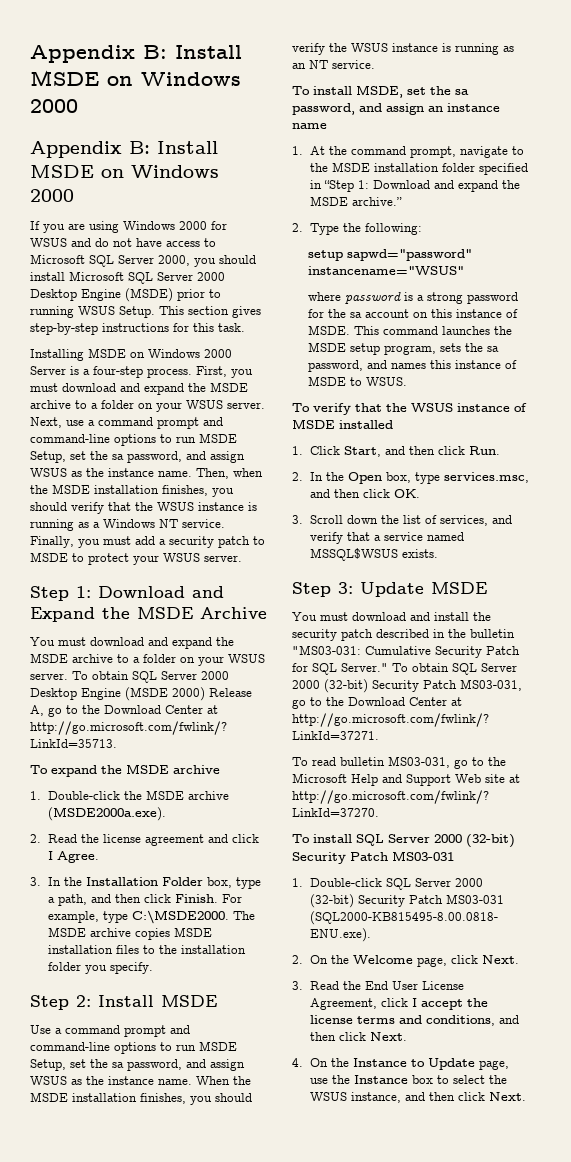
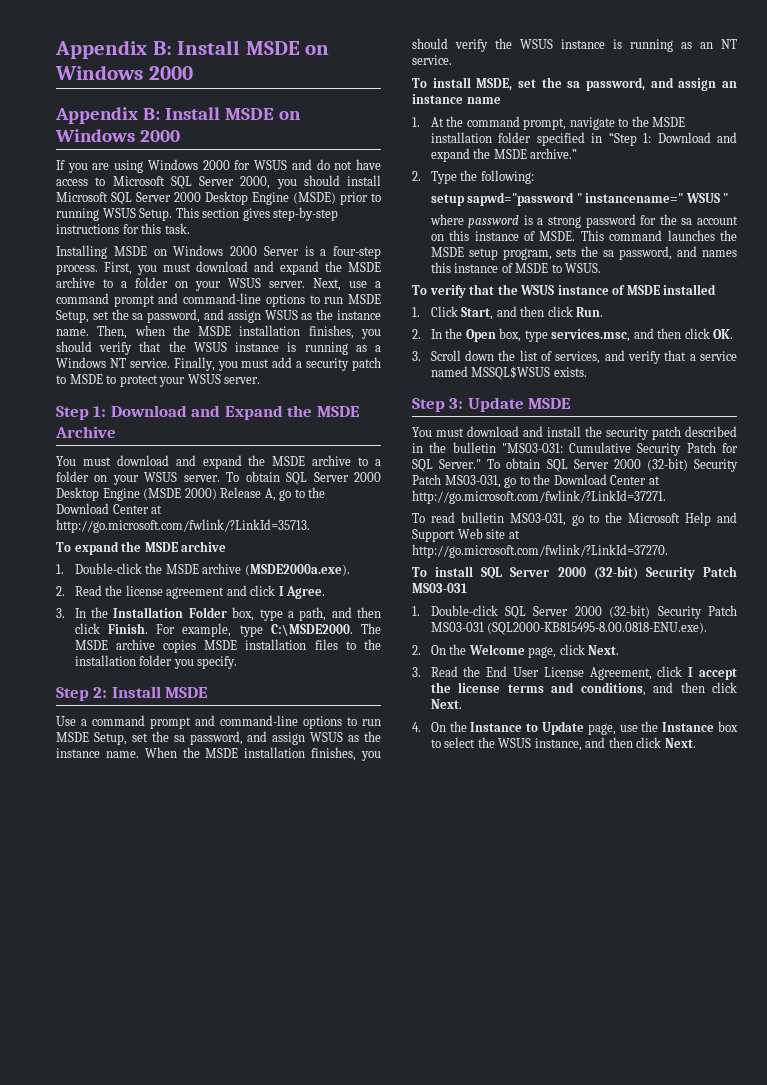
- setup sapwd="password" instancename="WSUS"
+ setup sapwd="password " instancename=" WSUS "

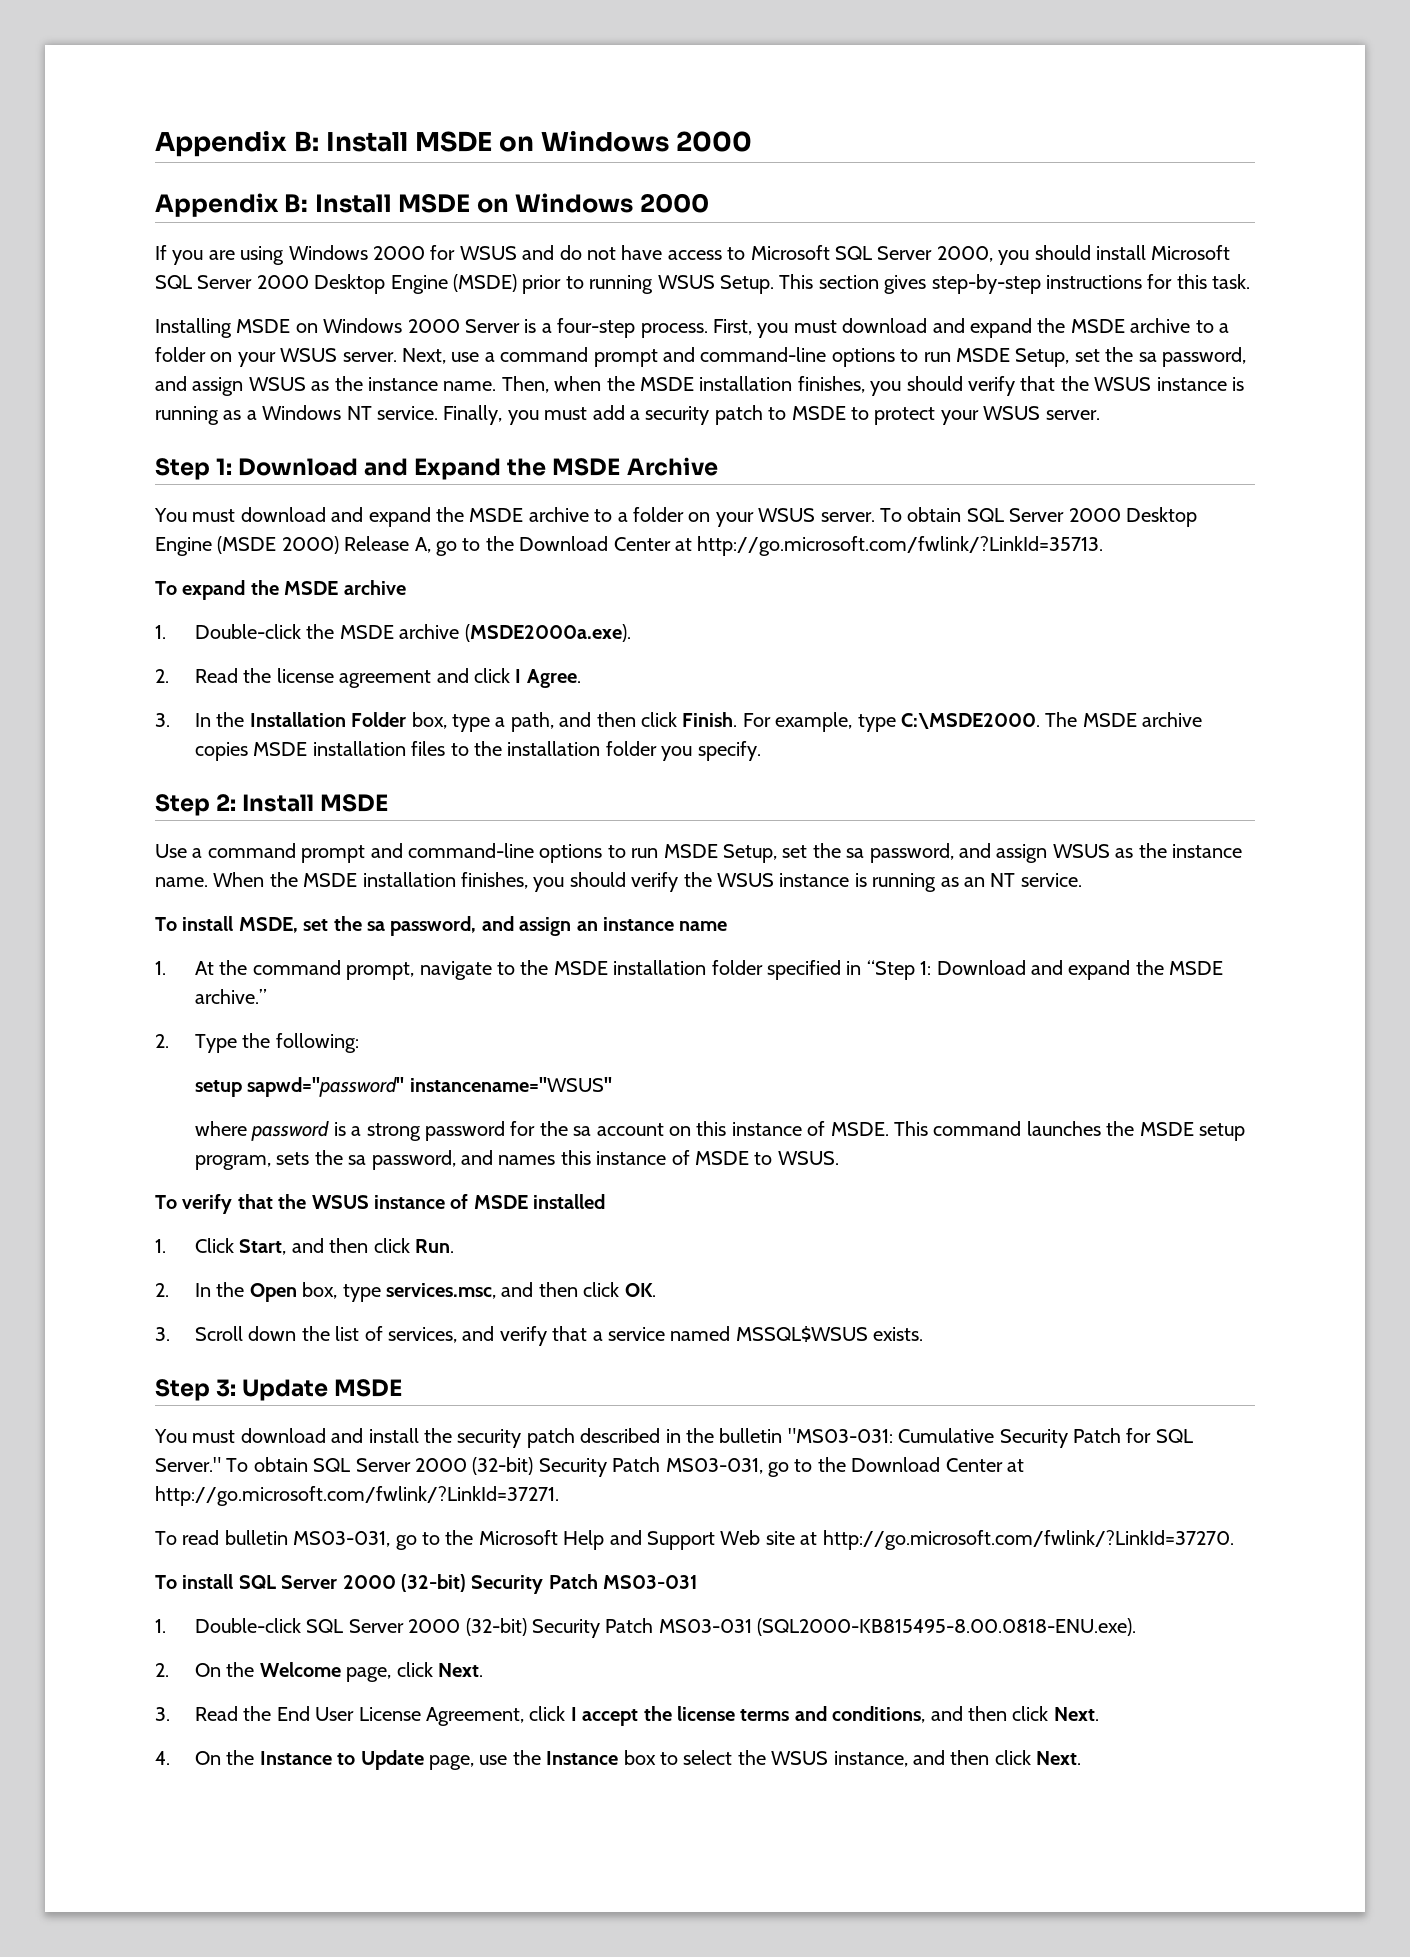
- setup sapwd="password " instancename=" WSUS "
+ setup sapwd="password" instancename="WSUS"

